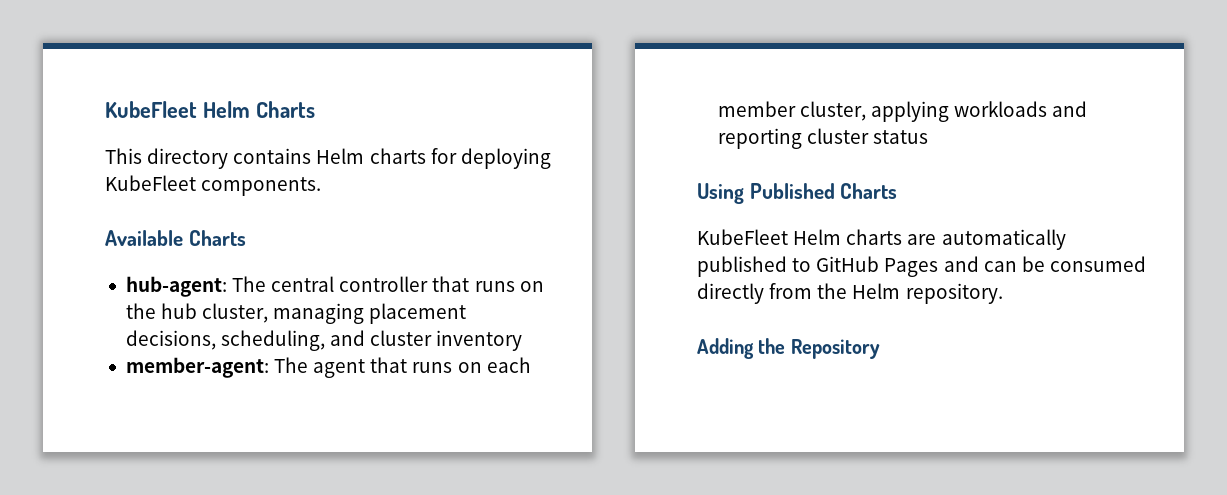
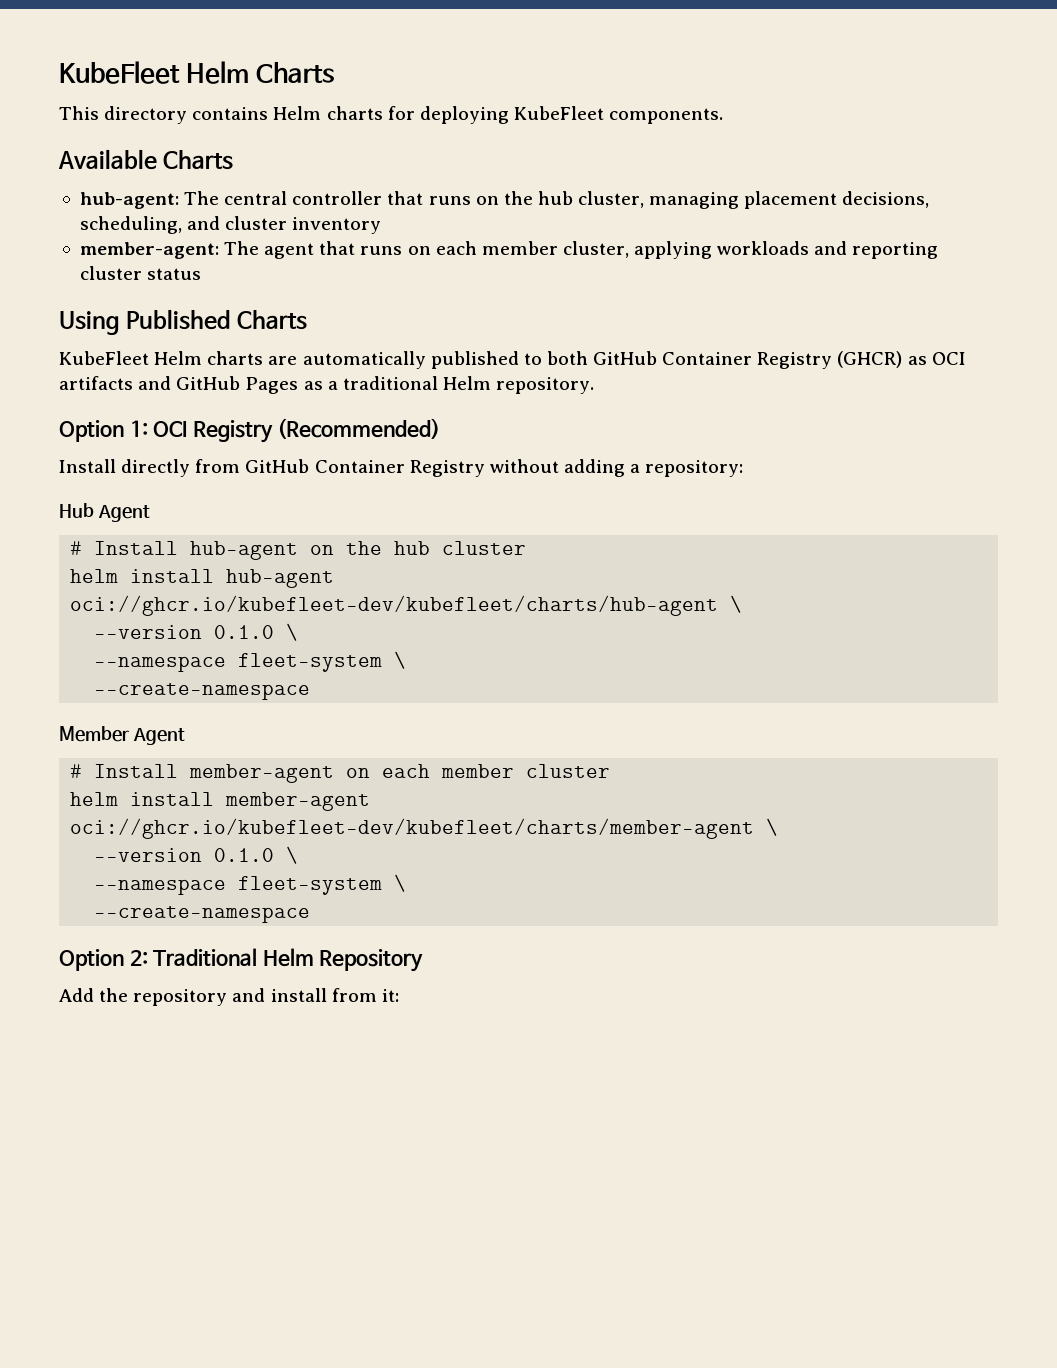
- KubeFleet Helm charts are automatically published to GitHub Pages and can be consumed directly from the Helm repository.
- Adding the Repository
+ KubeFleet Helm charts are automatically published to both GitHub Container Registry (GHCR) as OCI artifacts and GitHub Pages as a traditional Helm repository.
+ Option 1: OCI Registry (Recommended)
+ Install directly from GitHub Container Registry without adding a repository:
+ Hub Agent
+ # Install hub-agent on the hub cluster
+ helm install hub-agent oci://ghcr.io/kubefleet-dev/kubefleet/charts/hub-agent \
+ --version 0.1.0 \
+ --namespace fleet-system \
+ --create-namespace
+ Member Agent
+ # Install member-agent on each member cluster
+ helm install member-agent oci://ghcr.io/kubefleet-dev/kubefleet/charts/member-agent \
+ --version 0.1.0 \
+ --namespace fleet-system \
+ --create-namespace
+ Option 2: Traditional Helm Repository
+ Add the repository and install from it:

